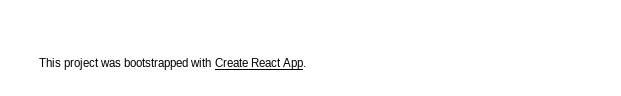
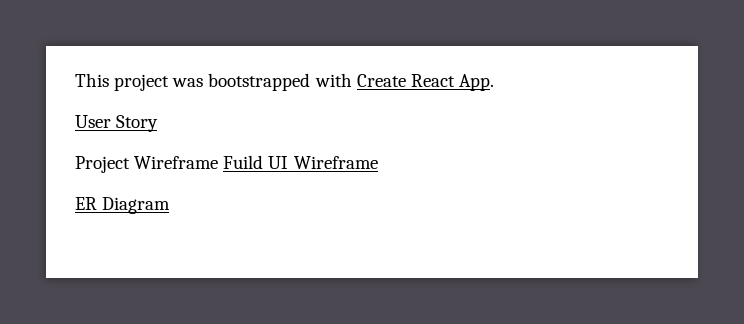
+ User Story
+ Project Wireframe Fuild UI Wireframe
+ ER Diagram

